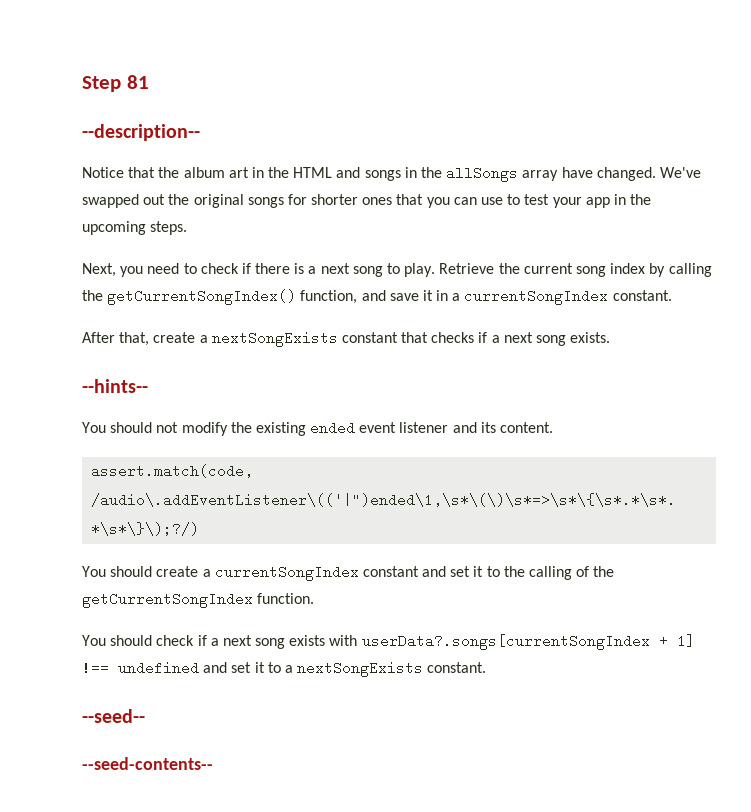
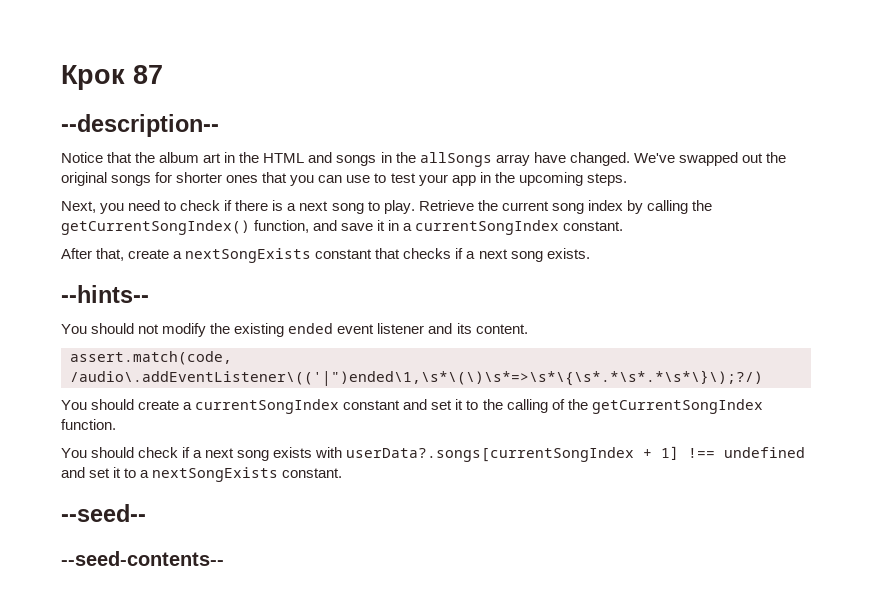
- Step 81
+ Крок 87

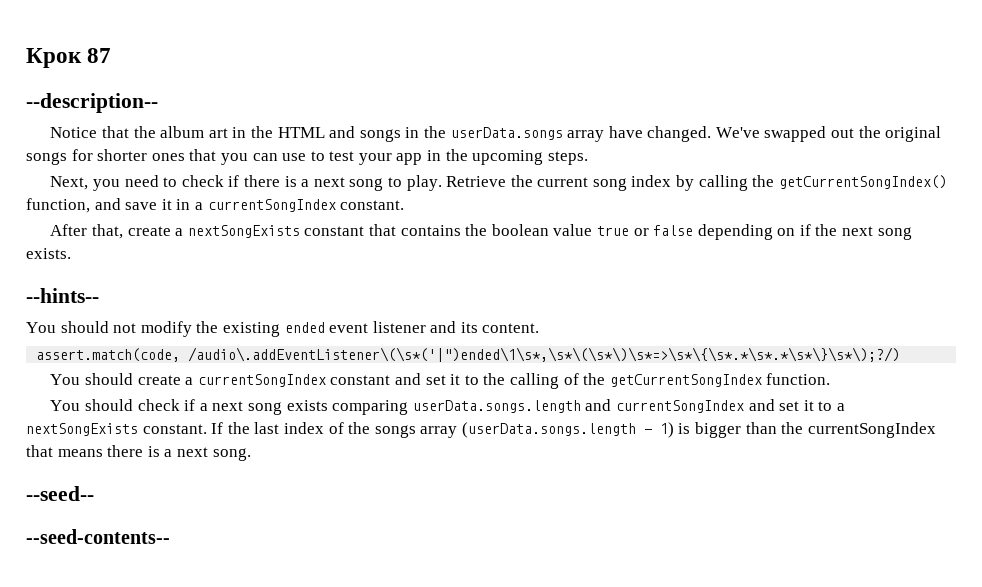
- Notice that the album art in the HTML and songs in the allSongs array have changed.
+ Notice that the album art in the HTML and songs in the userData.songs array have changed.
- After that, create a nextSongExists constant that checks if a next song exists.
+ After that, create a nextSongExists constant that contains the boolean value true or false depending on if the next song exists.
- assert.match(code, /audio\.addEventListener\(('|")ended\1,\s*\(\)\s*=>\s*\{\s*.*\s*.*\s*\}\);?/)
+ assert.match(code, /audio\.addEventListener\(\s*('|")ended\1\s*,\s*\(\s*\)\s*=>\s*\{\s*.*\s*.*\s*\}\s*\);?/)
- You should check if a next song exists with userData?.songs[currentSongIndex + 1] !== undefined and set it to a nextSongExists constant.
+ You should check if a next song exists comparing userData.songs.length and currentSongIndex and set it to a nextSongExists constant. If the last index of the songs array (userData.songs.length - 1) is bigger than the currentSongIndex that means there is a next song.

